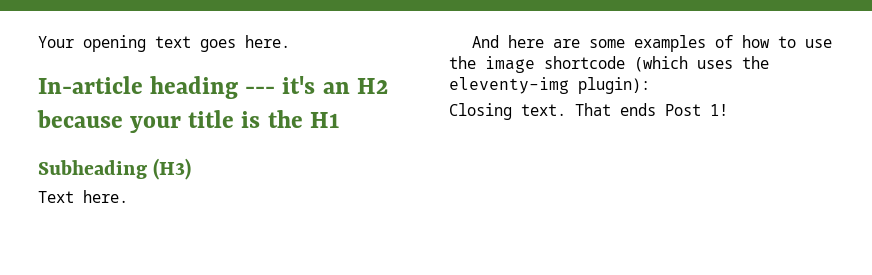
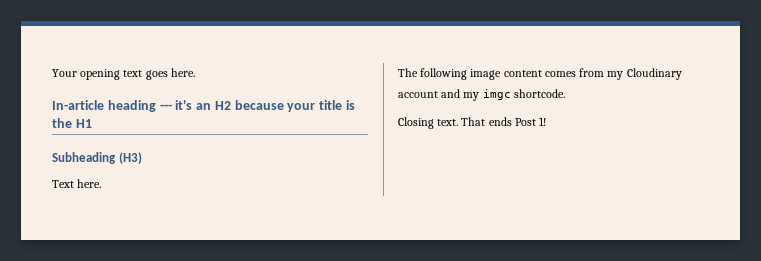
- And here are some examples of how to use the image shortcode (which uses the eleventy-img plugin):
+ The following image content comes from my Cloudinary account and my imgc shortcode.

